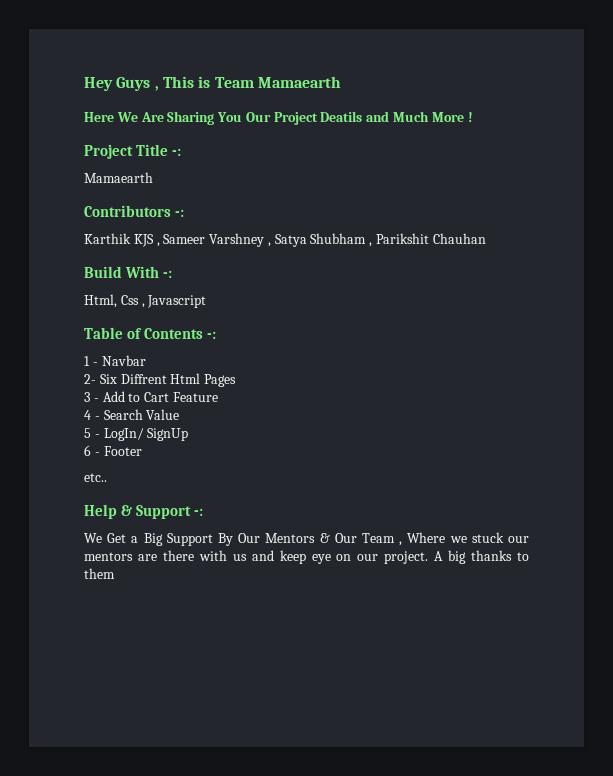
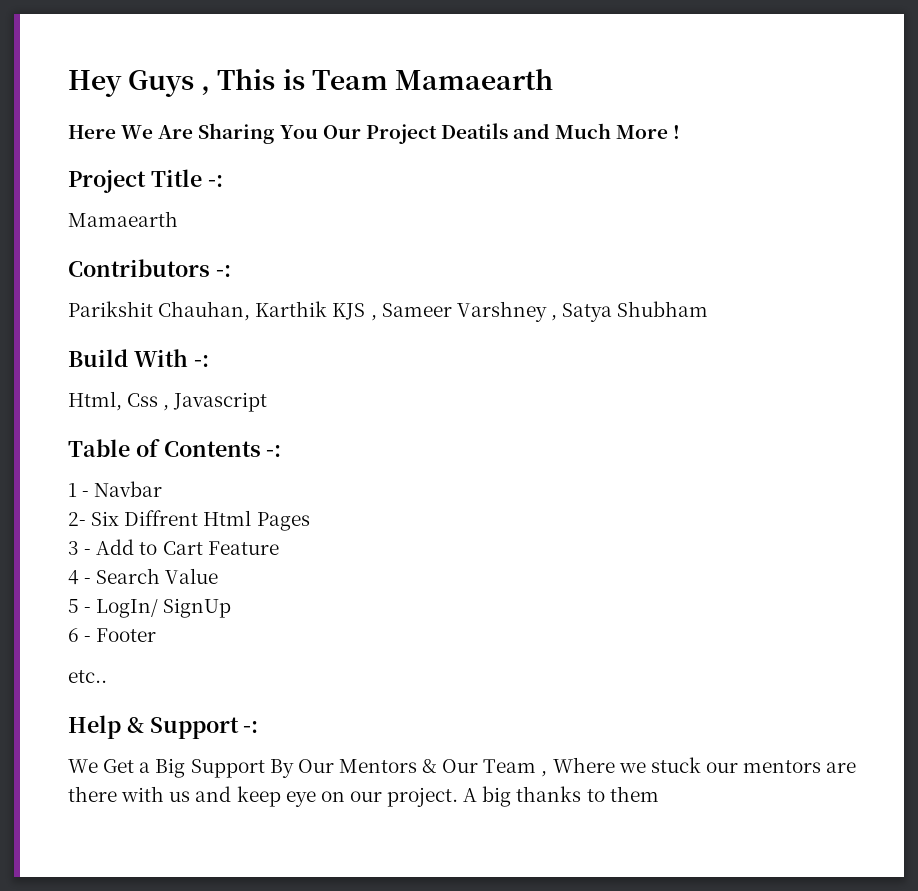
- Karthik KJS , Sameer Varshney , Satya Shubham , Parikshit Chauhan
+ Parikshit Chauhan, Karthik KJS , Sameer Varshney , Satya Shubham

